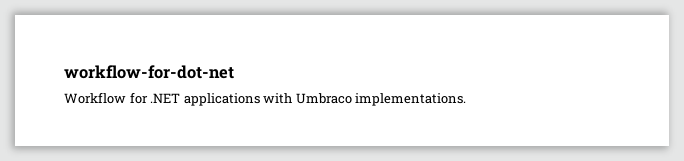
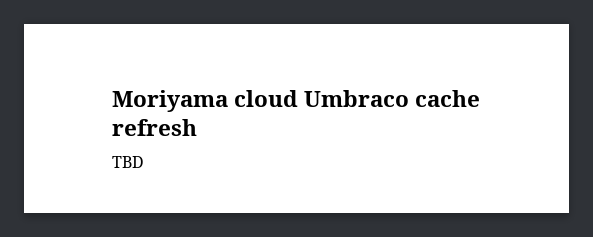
- workflow-for-dot-net
- Workflow for .NET applications with Umbraco implementations.
+ Moriyama cloud Umbraco cache refresh
+ TBD

